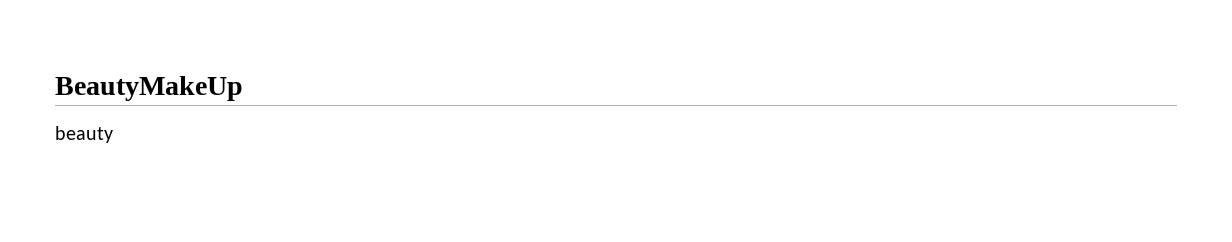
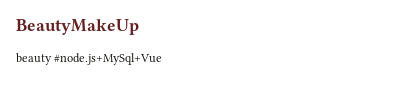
- beauty
+ beauty #node.js+MySql+Vue

